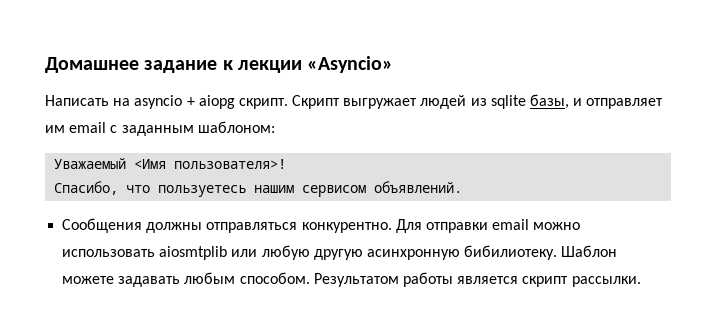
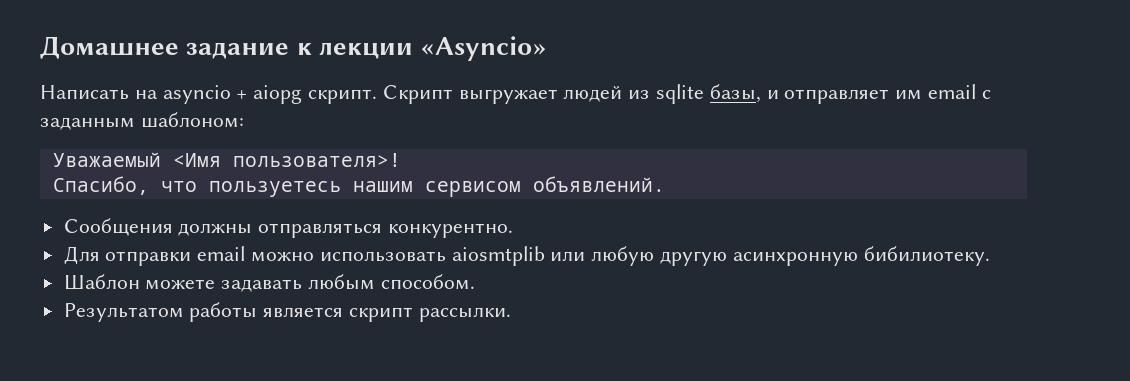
- Сообщения должны отправляться конкурентно. Для отправки email можно использовать aiosmtplib или любую другую асинхронную бибилиотеку. Шаблон можете задавать любым способом. Результатом работы является скрипт рассылки.
+ Сообщения должны отправляться конкурентно.
+ Для отправки email можно использовать aiosmtplib или любую другую асинхронную бибилиотеку.
+ Шаблон можете задавать любым способом.
+ Результатом работы является скрипт рассылки.

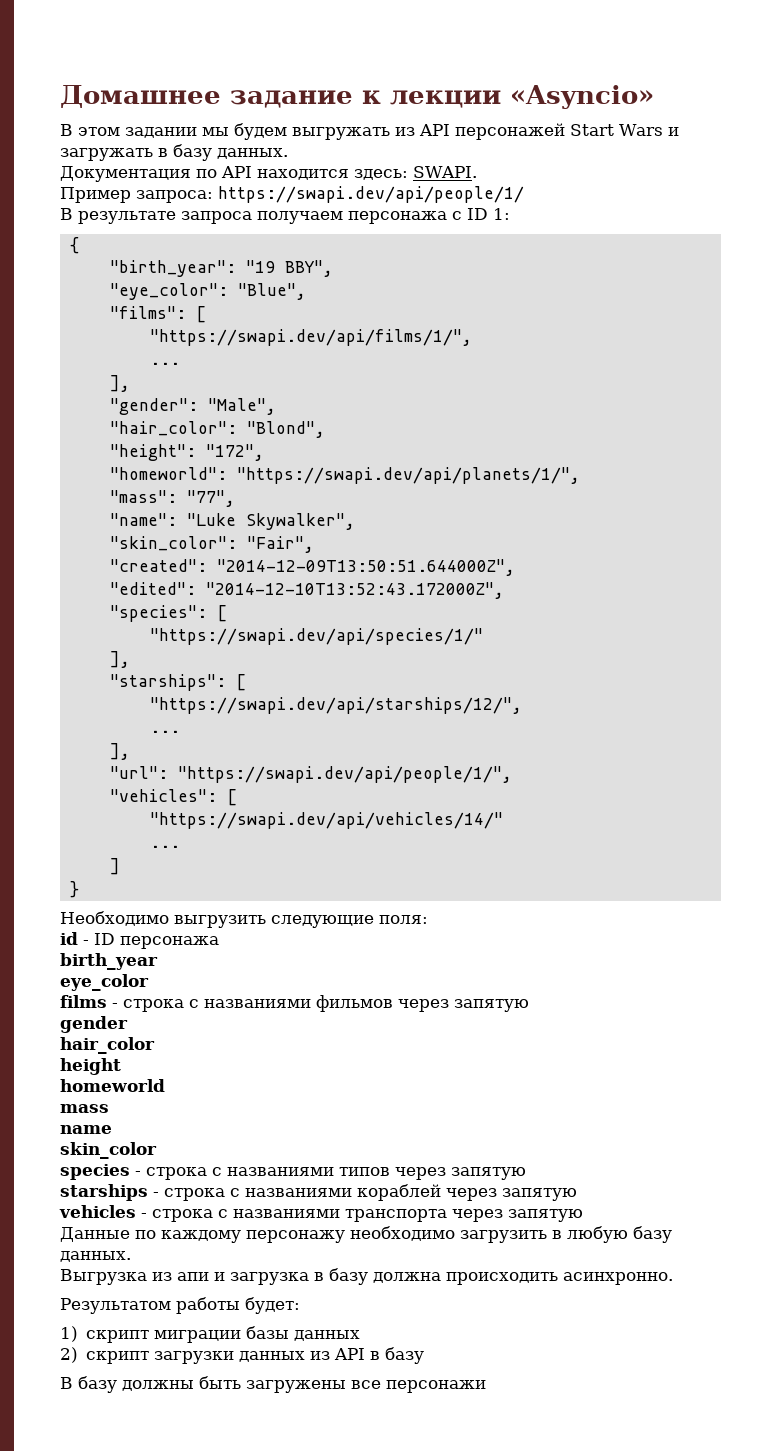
- Написать на asyncio + aiopg скрипт. Скрипт выгружает людей из sqlite базы, и отправляет им email с заданным шаблоном:
- Уважаемый <Имя пользователя>!
- Спасибо, что пользуетесь нашим сервисом объявлений.
- Сообщения должны отправляться конкурентно.
- Для отправки email можно использовать aiosmtplib или любую другую асинхронную бибилиотеку.
- Шаблон можете задавать любым способом.
- Результатом работы является скрипт рассылки.
+ В этом задании мы будем выгружать из API персонажей Start Wars и загружать в базу данных.
+ Документация по API находится здесь: SWAPI.
+ Пример запроса: https://swapi.dev/api/people/1/
+ В результате запроса получаем персонажа с ID 1:
+ {
+ "birth_year": "19 BBY",
+ "eye_color": "Blue",
+ "films": [
+ "https://swapi.dev/api/films/1/",
+ ...
+ ],
+ "gender": "Male",
+ "hair_color": "Blond",
+ "height": "172",
+ "homeworld": "https://swapi.dev/api/planets/1/",
+ "mass": "77",
+ "name": "Luke Skywalker",
+ "skin_color": "Fair",
+ "created": "2014-12-09T13:50:51.644000Z",
+ "edited": "2014-12-10T13:52:43.172000Z",
+ "species": [
+ "https://swapi.dev/api/species/1/"
+ ],
+ "starships": [
+ "https://swapi.dev/api/starships/12/",
+ ...
+ ],
+ "url": "https://swapi.dev/api/people/1/",
+ "vehicles": [
+ "https://swapi.dev/api/vehicles/14/"
+ ...
+ ]
+ }
+ Необходимо выгрузить cледующие поля:
+ id - ID персонажа
+ birth_year
+ eye_color
+ films - строка с названиями фильмов через запятую
+ gender
+ hair_color
+ height
+ homeworld
+ mass
+ name
+ skin_color
+ species - строка с названиями типов через запятую
+ starships - строка с названиями кораблей через запятую
+ vehicles - строка с названиями транспорта через запятую
+ Данные по каждому персонажу необходимо загрузить в любую базу данных.
+ Выгрузка из апи и загрузка в базу должна происходить асинхронно.
+ Результатом работы будет:
+ 1) скрипт миграции базы данных
+ 2) скрипт загрузки данных из API в базу
+ В базу должны быть загружены все персонажи

